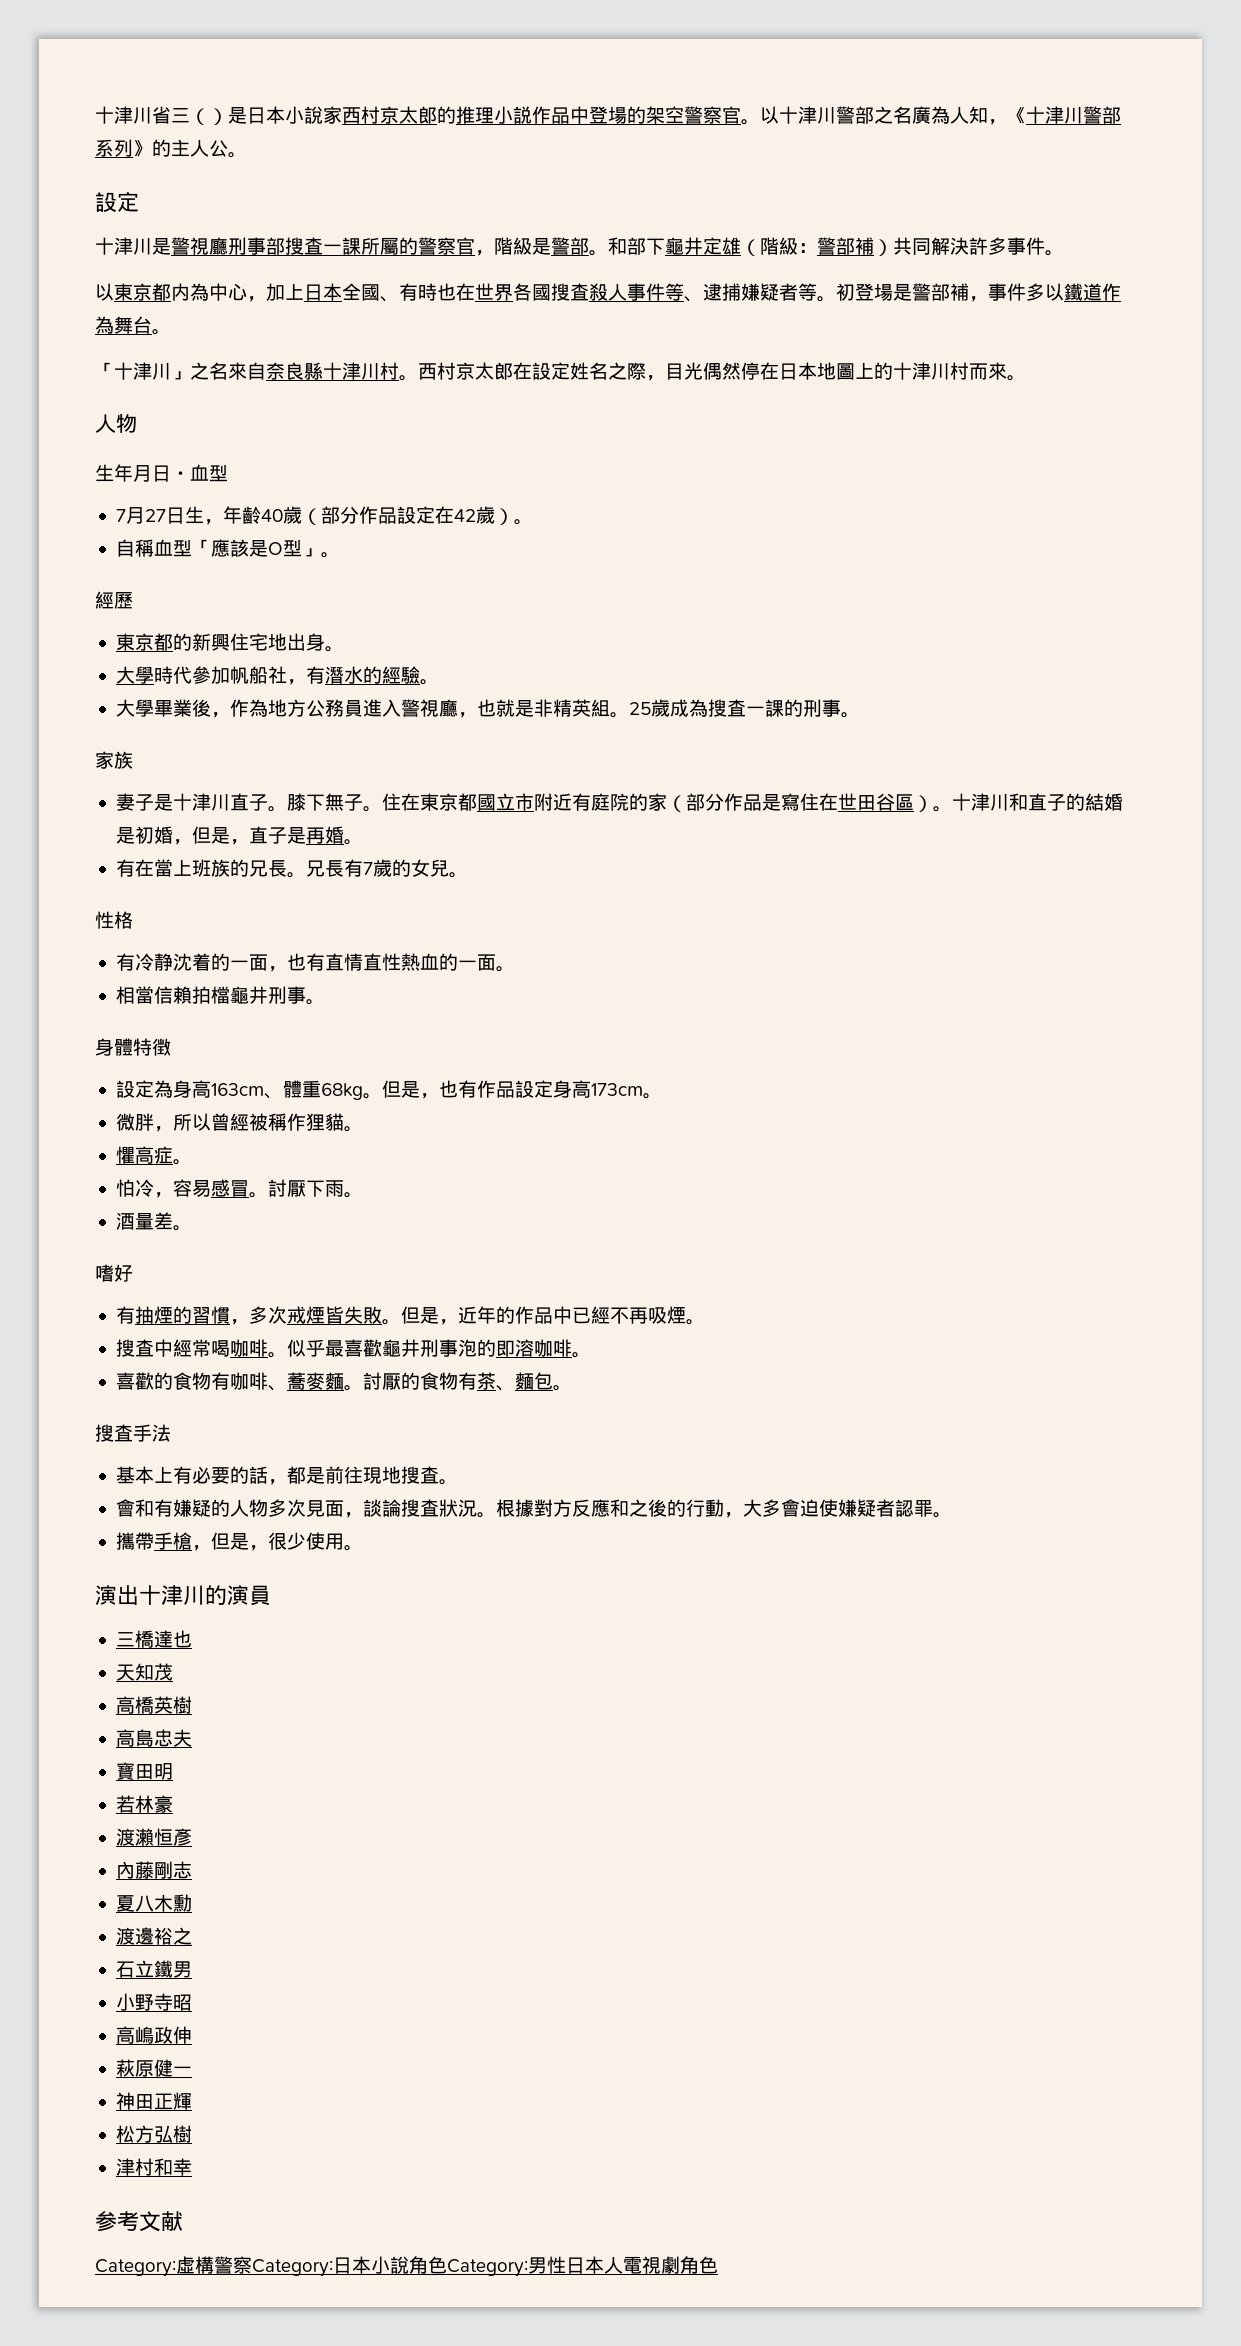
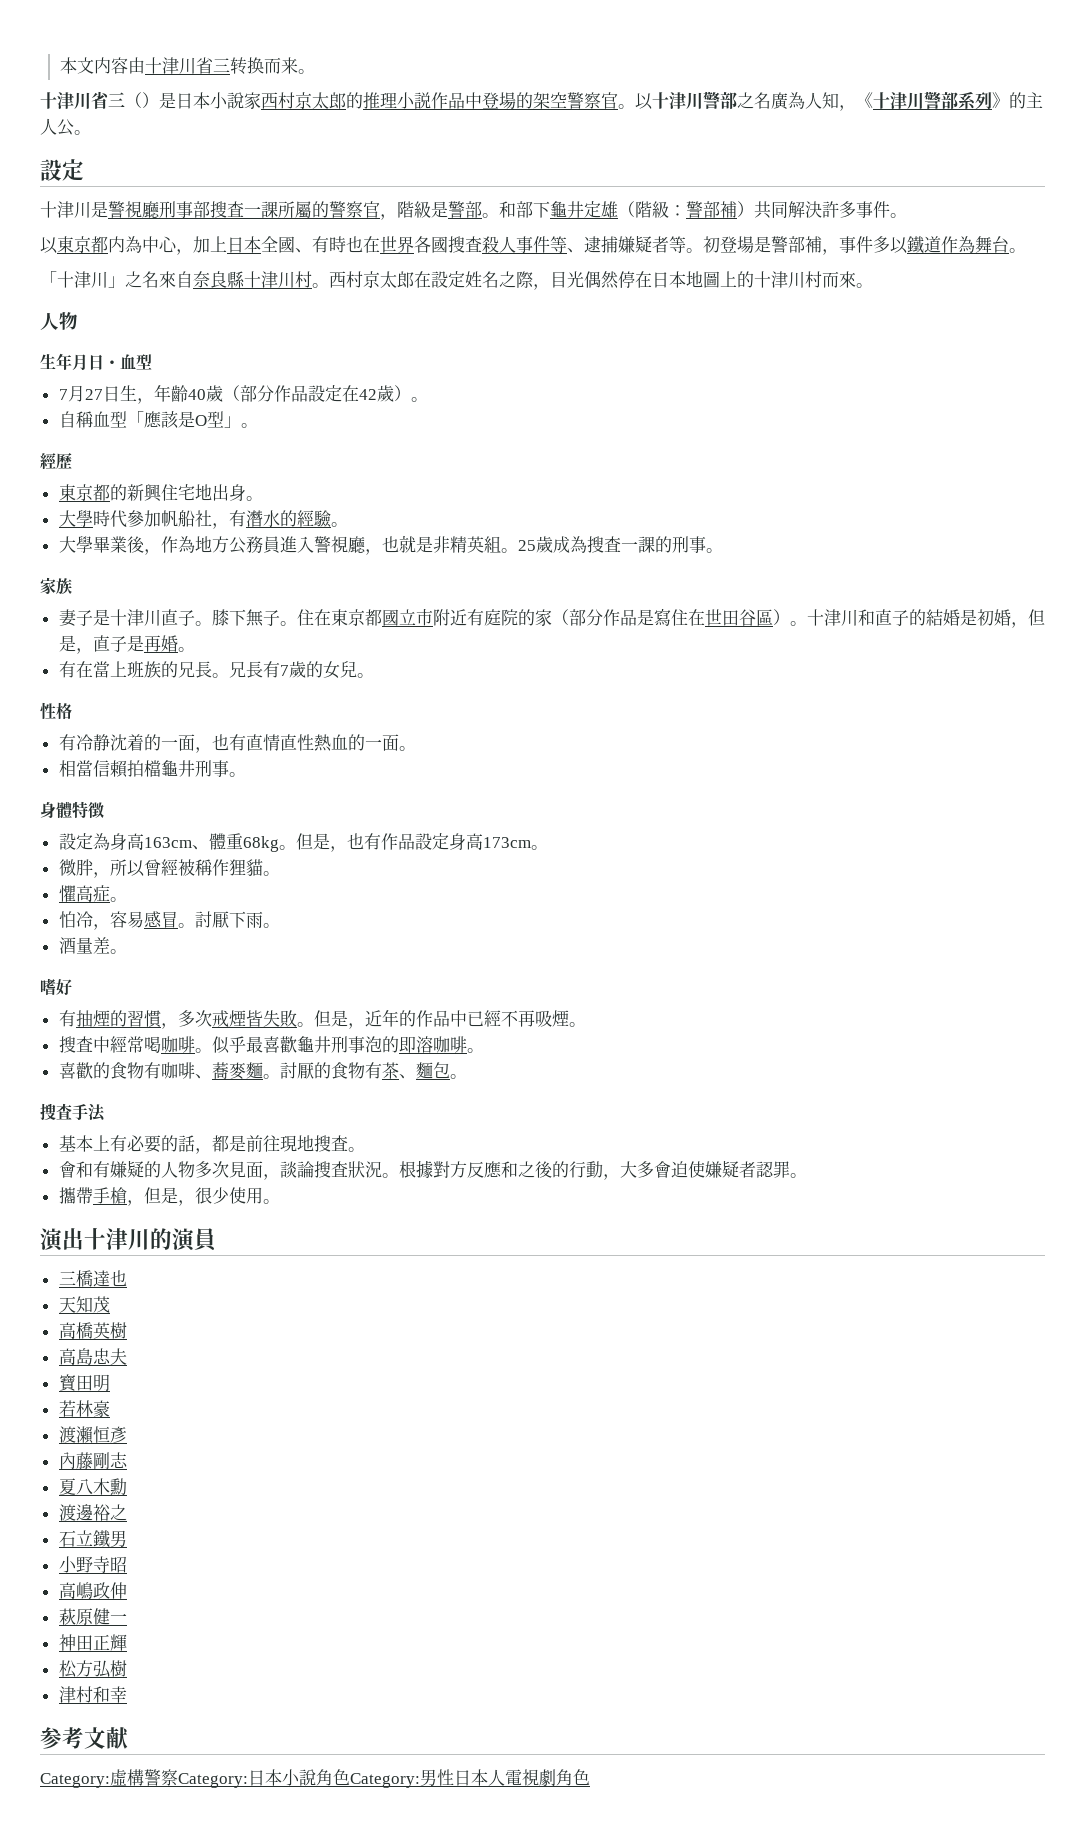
+ 本文内容由十津川省三转换而来。

